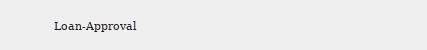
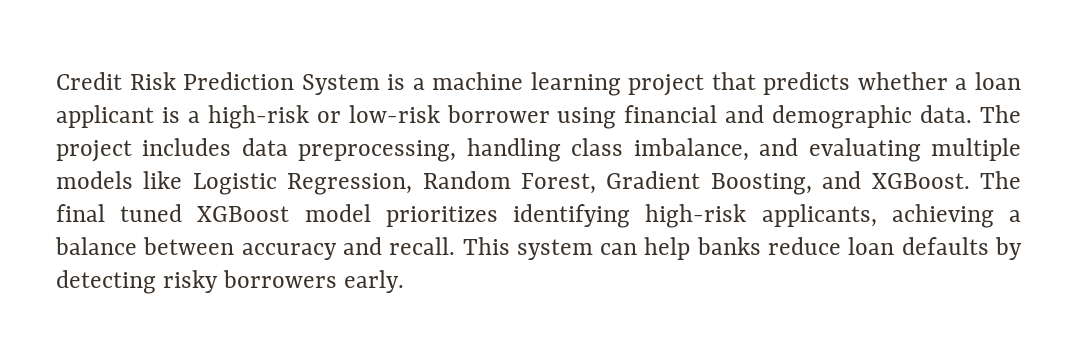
- Loan-Approval
+ Credit Risk Prediction System is a machine learning project that predicts whether a loan applicant is a high-risk or low-risk borrower using financial and demographic data. The project includes data preprocessing, handling class imbalance, and evaluating multiple models like Logistic Regression, Random Forest, Gradient Boosting, and XGBoost. The final tuned XGBoost model prioritizes identifying high-risk applicants, achieving a balance between accuracy and recall. This system can help banks reduce loan defaults by detecting risky borrowers early.

